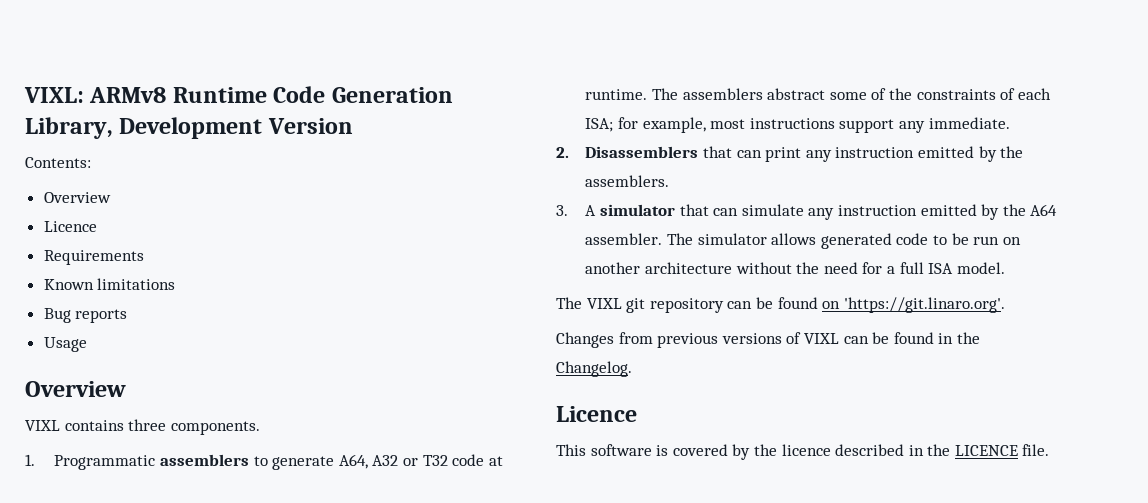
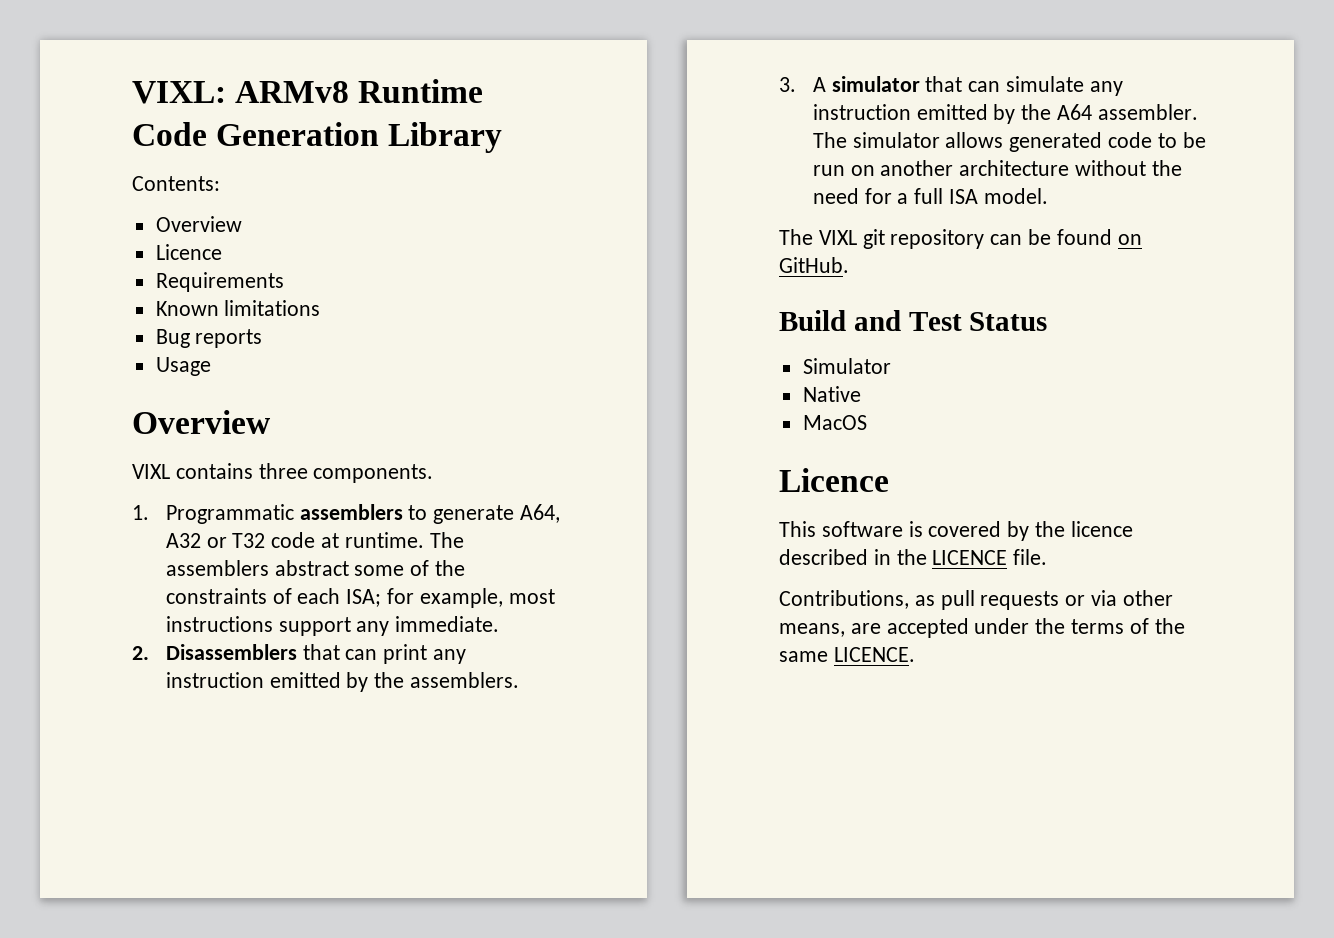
- VIXL: ARMv8 Runtime Code Generation Library, Development Version
+ VIXL: ARMv8 Runtime Code Generation Library
- The VIXL git repository can be found on 'https://git.linaro.org'.
- Changes from previous versions of VIXL can be found in the Changelog.
+ The VIXL git repository can be found on GitHub.
+ Build and Test Status
+ Simulator
+ Native
+ MacOS
+ Contributions, as pull requests or via other means, are accepted under the terms of the same LICENCE.

